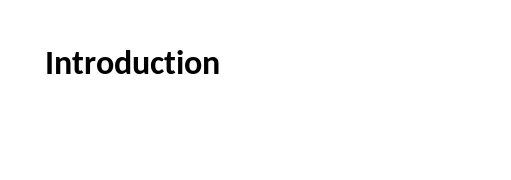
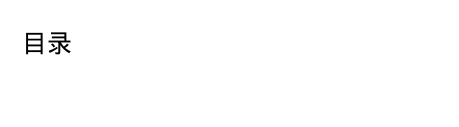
- Introduction
+ 目录

